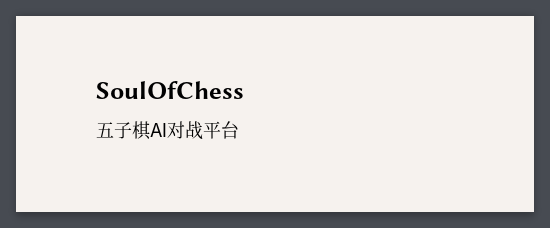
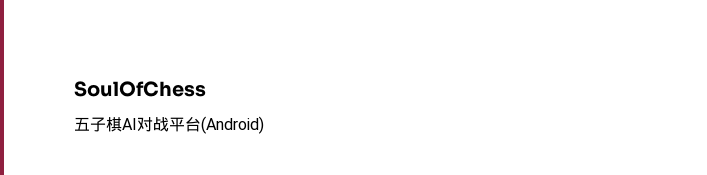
- 五子棋AI对战平台
+ 五子棋AI对战平台(Android)

